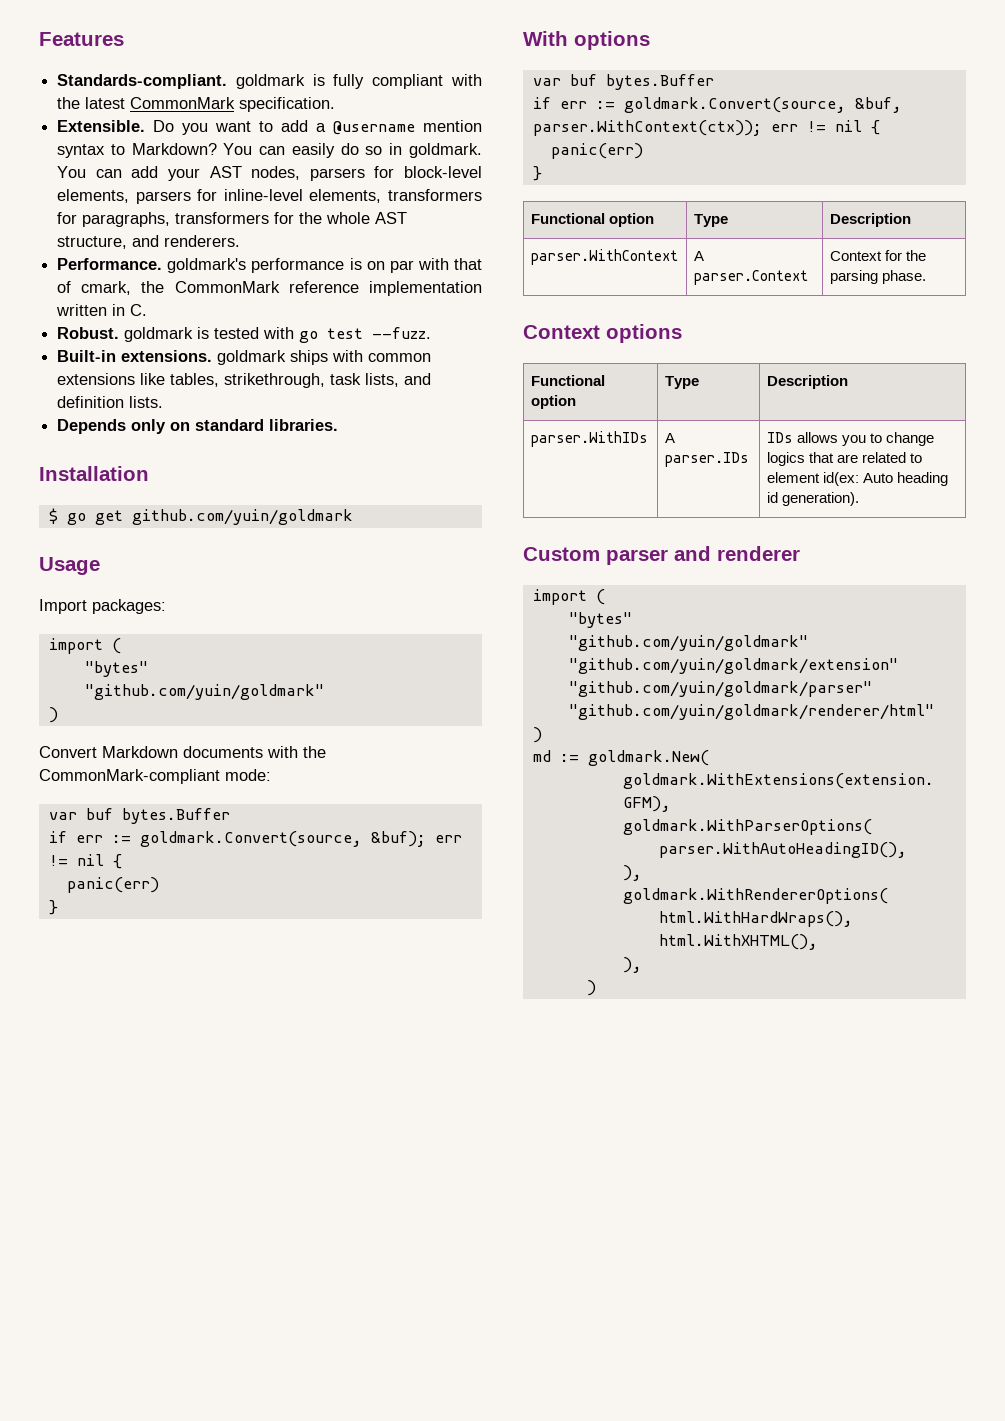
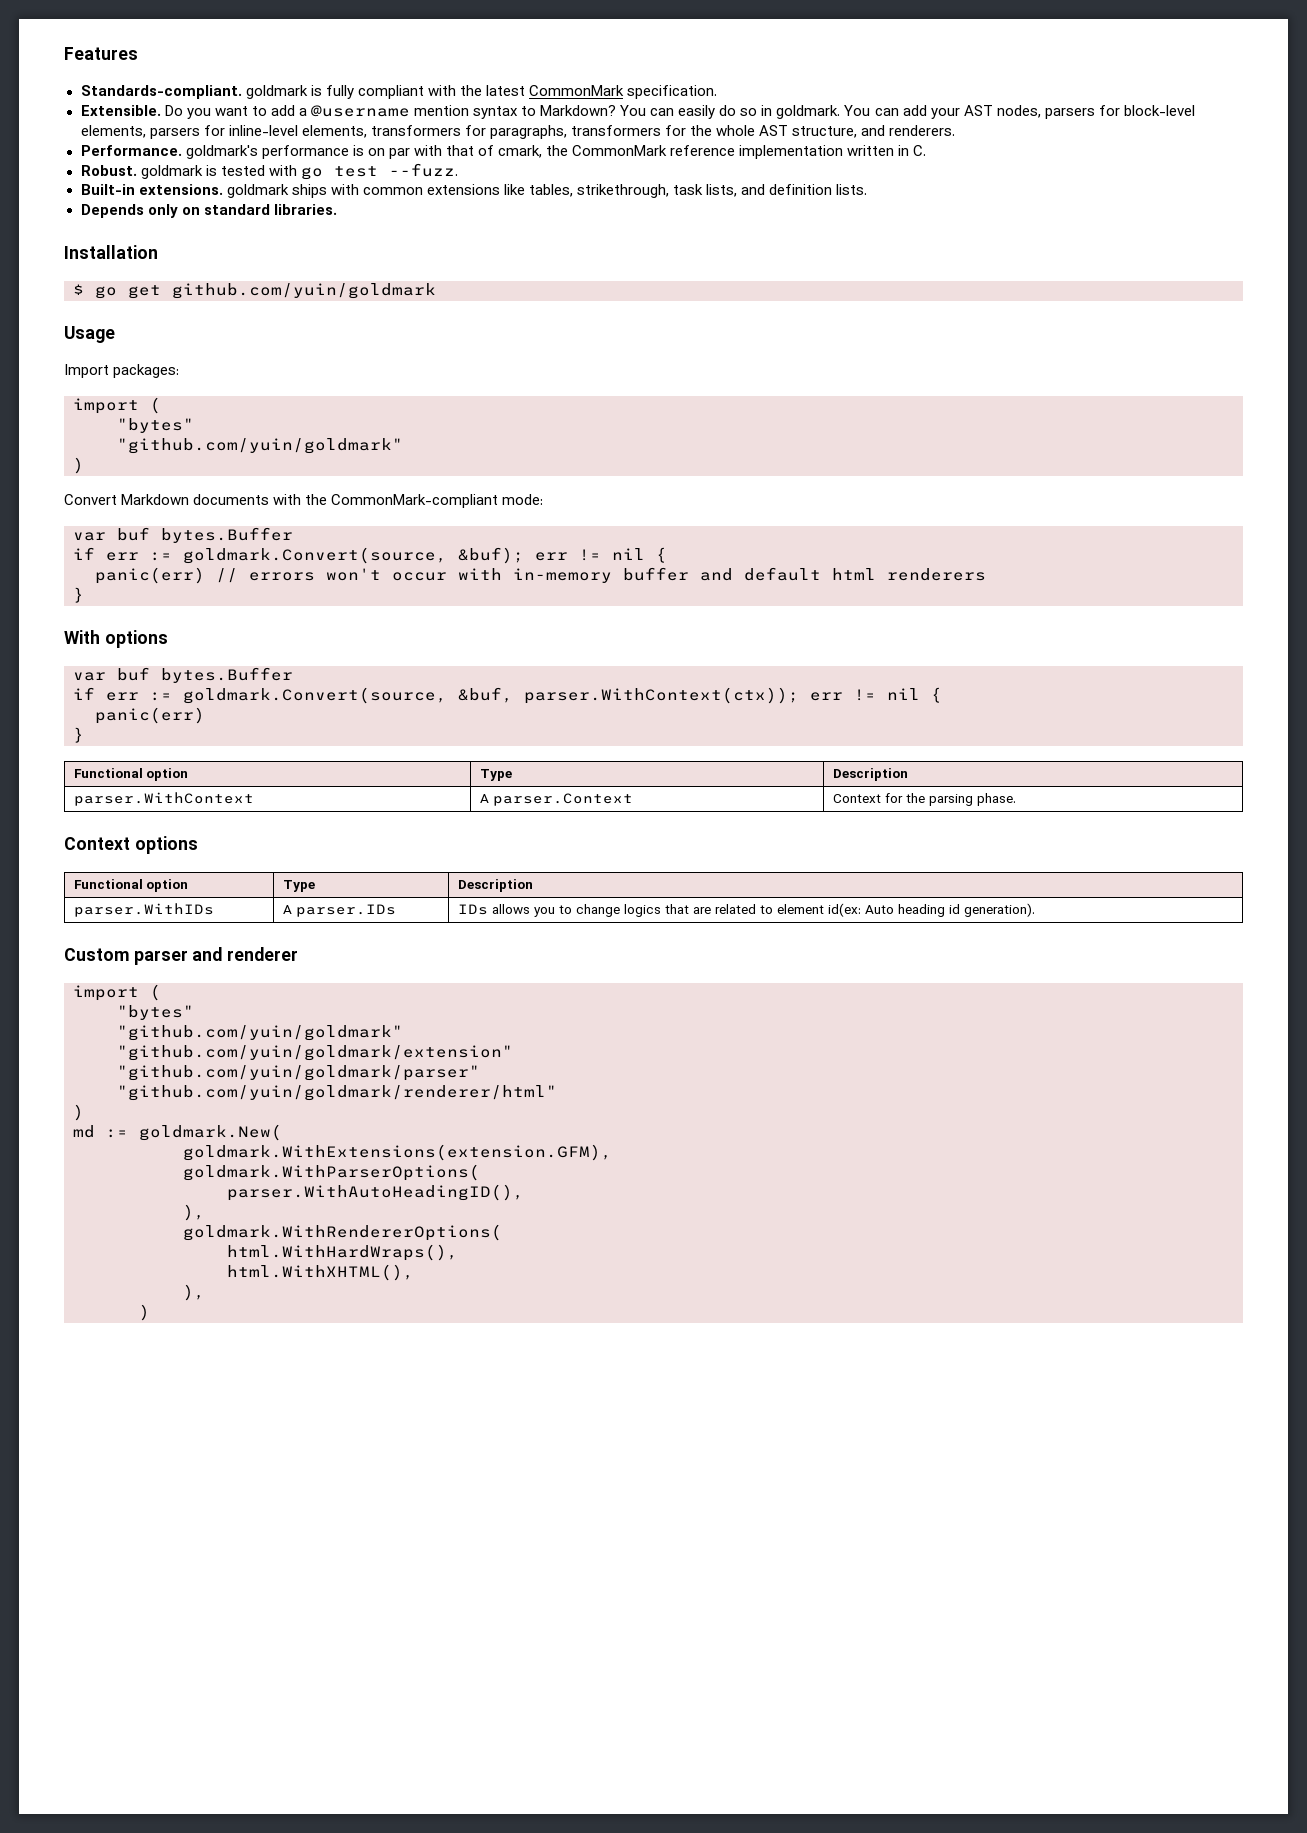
  if err := goldmark.Convert(source, &buf); err != nil {
- panic(err)
+ panic(err) // errors won't occur with in-memory buffer and default html renderers

